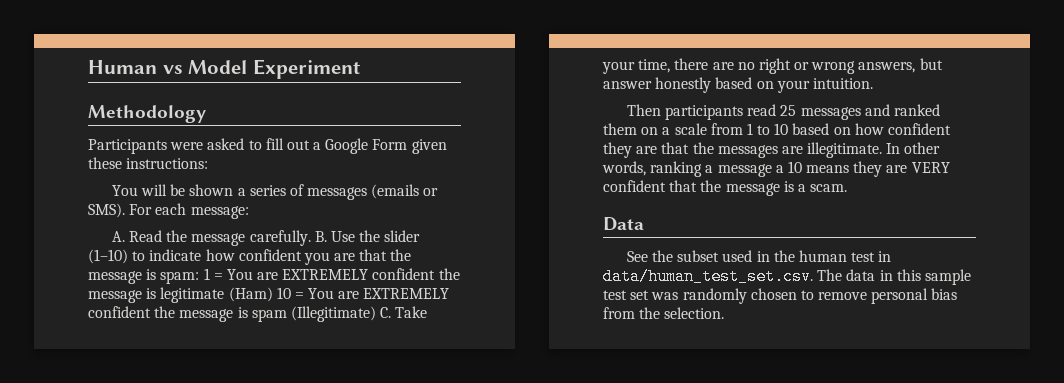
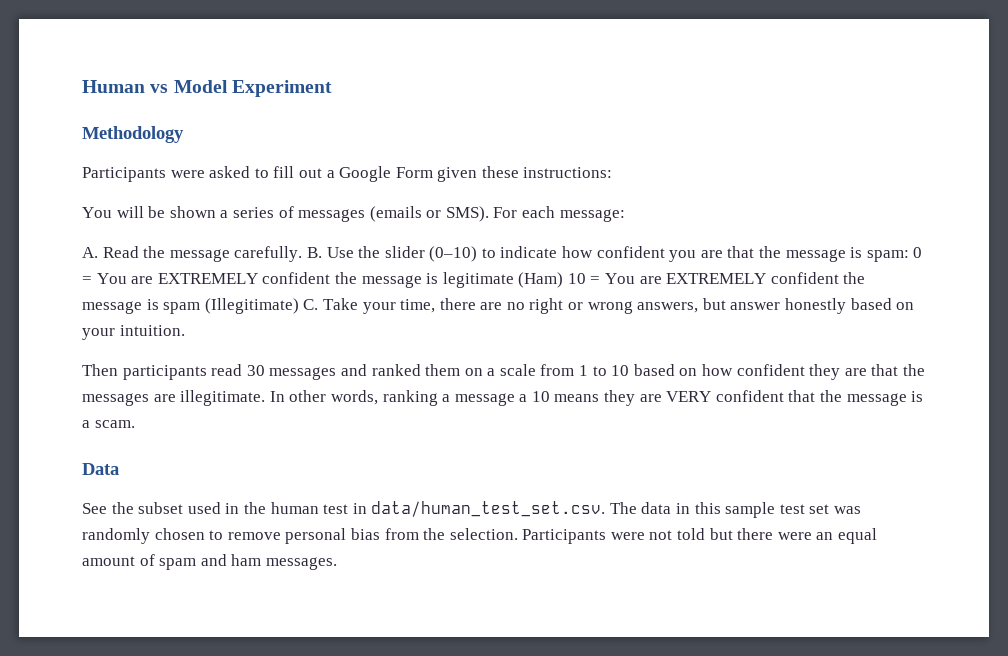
- B. Use the slider (1–10) to indicate how confident you are that the message is spam: 1 = You are EXTREMELY confident the message is legitimate (Ham) 10 = You are EXTREMELY confident the message is spam (Illegitimate) C. Take your time, there are no right or wrong answers, but answer honestly based on your intuition.
+ B. Use the slider (0–10) to indicate how confident you are that the message is spam: 0 = You are EXTREMELY confident the message is legitimate (Ham) 10 = You are EXTREMELY confident the message is spam (Illegitimate) C. Take your time, there are no right or wrong answers, but answer honestly based on your intuition.
- Then participants read 25 messages and ranked them on a scale from 1 to 10 based on how confident they are that the messages are illegitimate.
+ Then participants read 30 messages and ranked them on a scale from 1 to 10 based on how confident they are that the messages are illegitimate.
+ Participants were not told but there were an equal amount of spam and ham messages.

